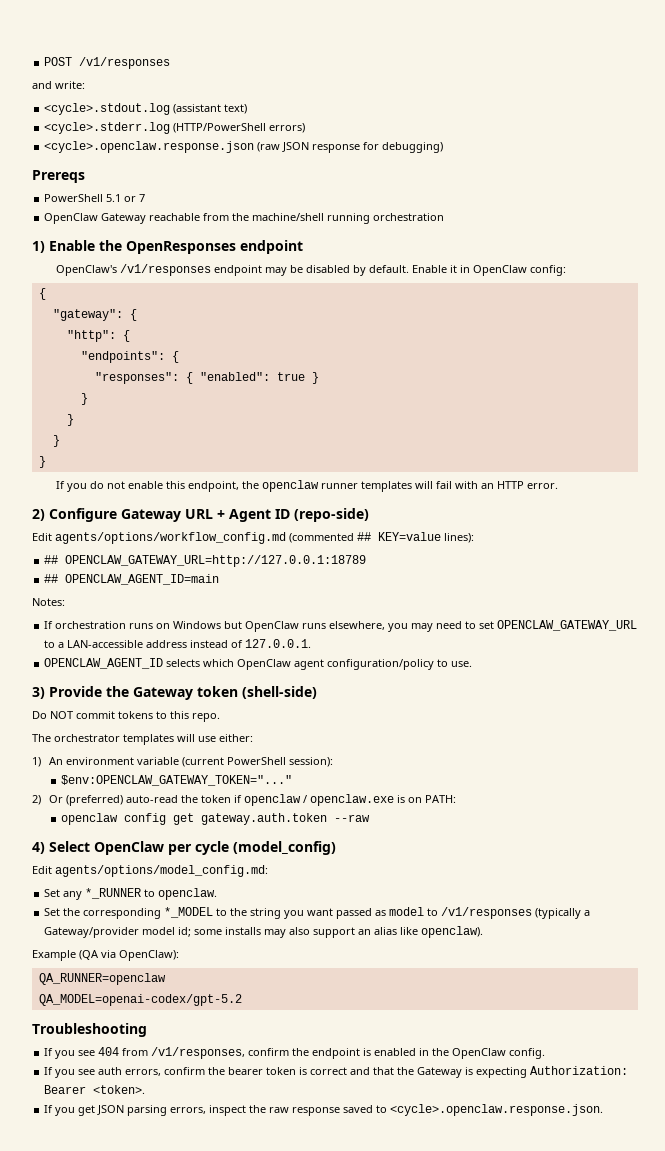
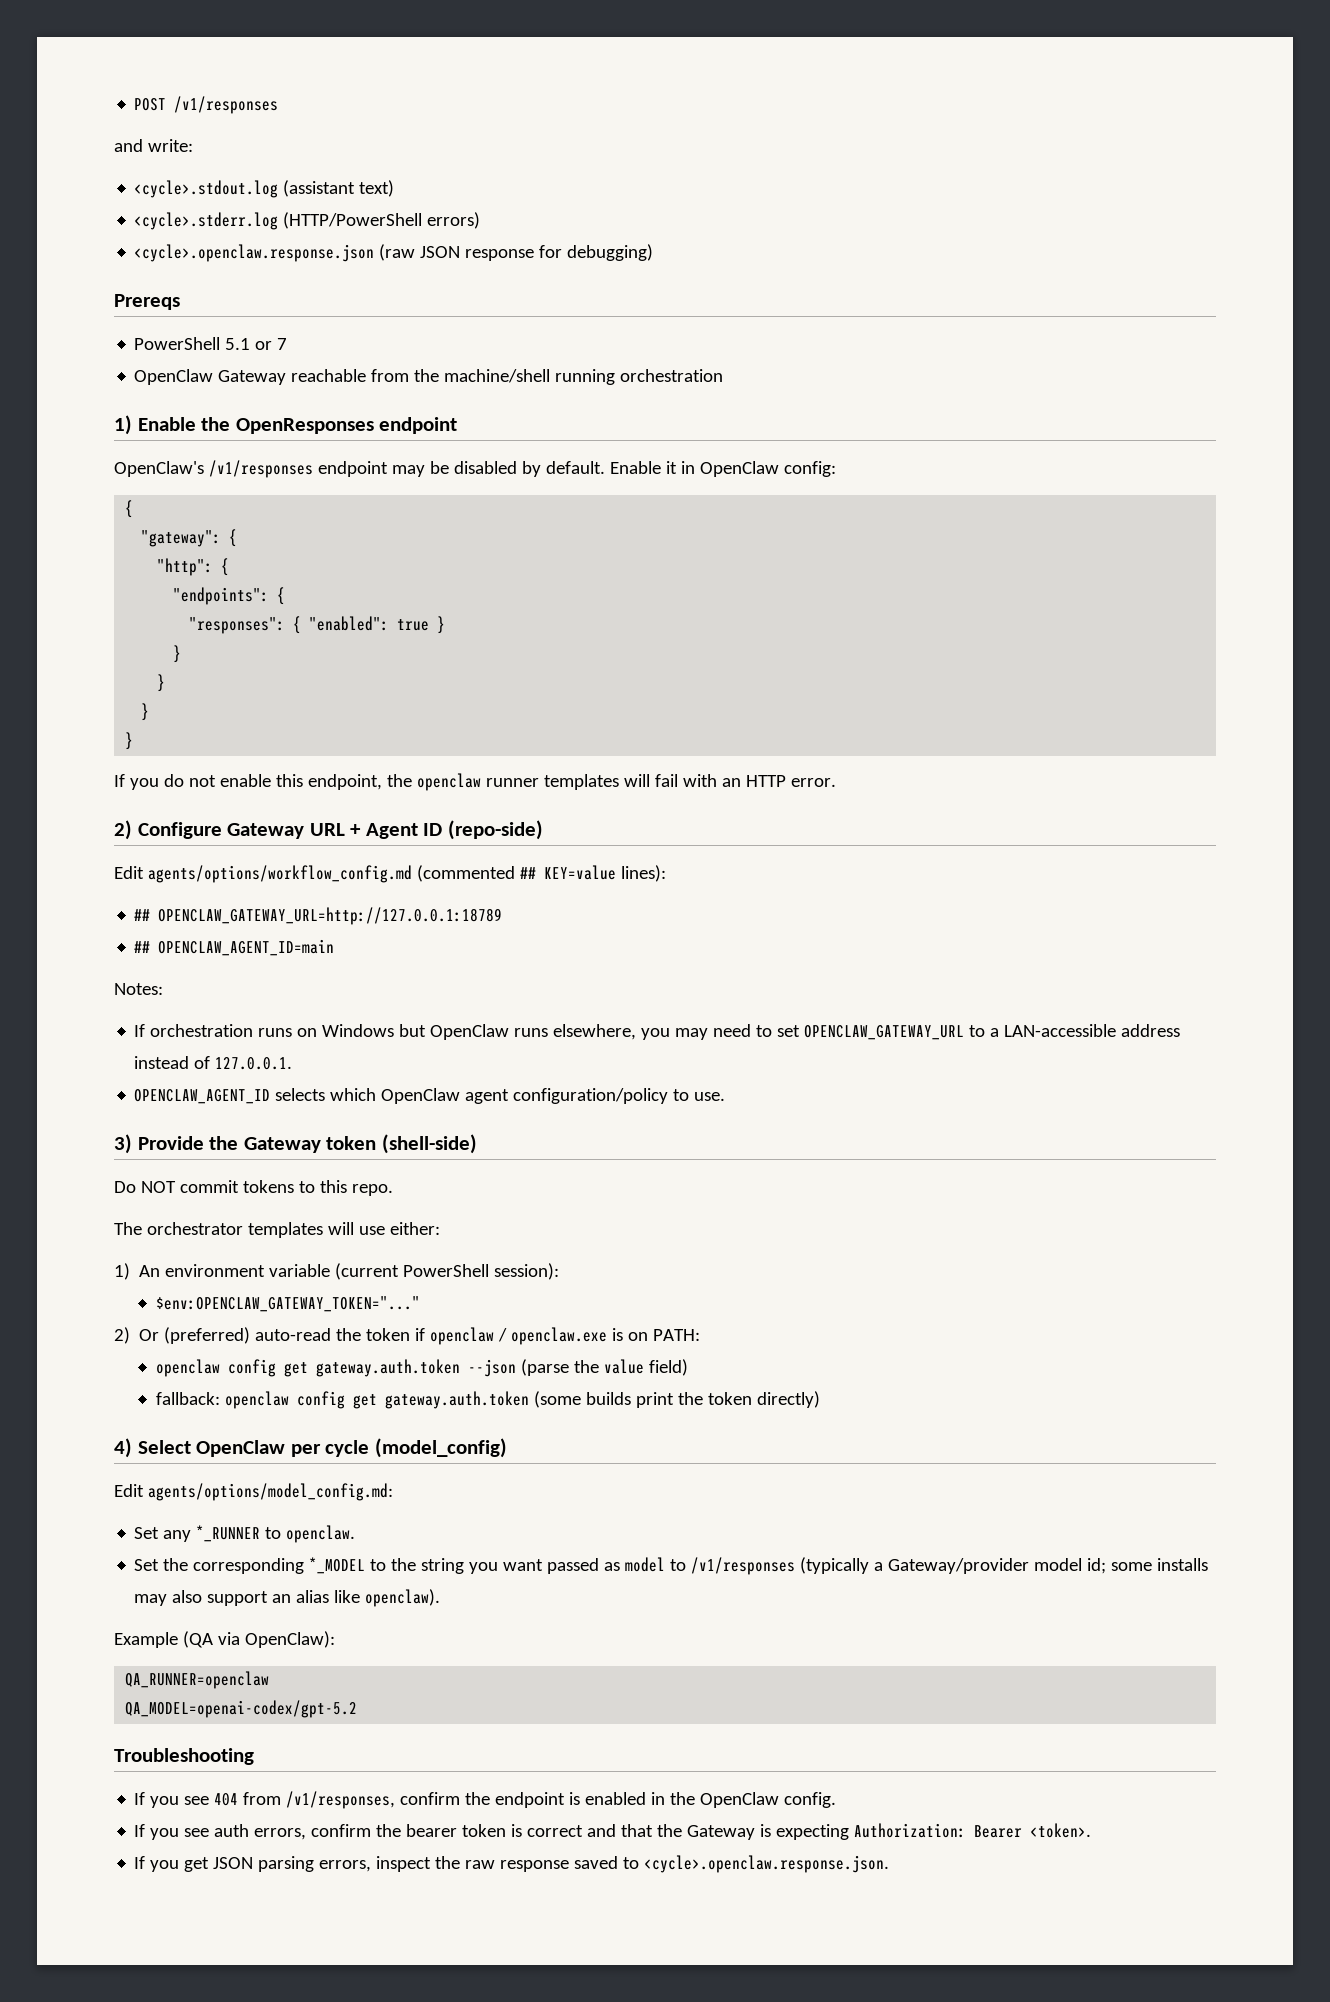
- openclaw config get gateway.auth.token --raw
+ openclaw config get gateway.auth.token --json (parse the value field)
+ fallback: openclaw config get gateway.auth.token (some builds print the token directly)

